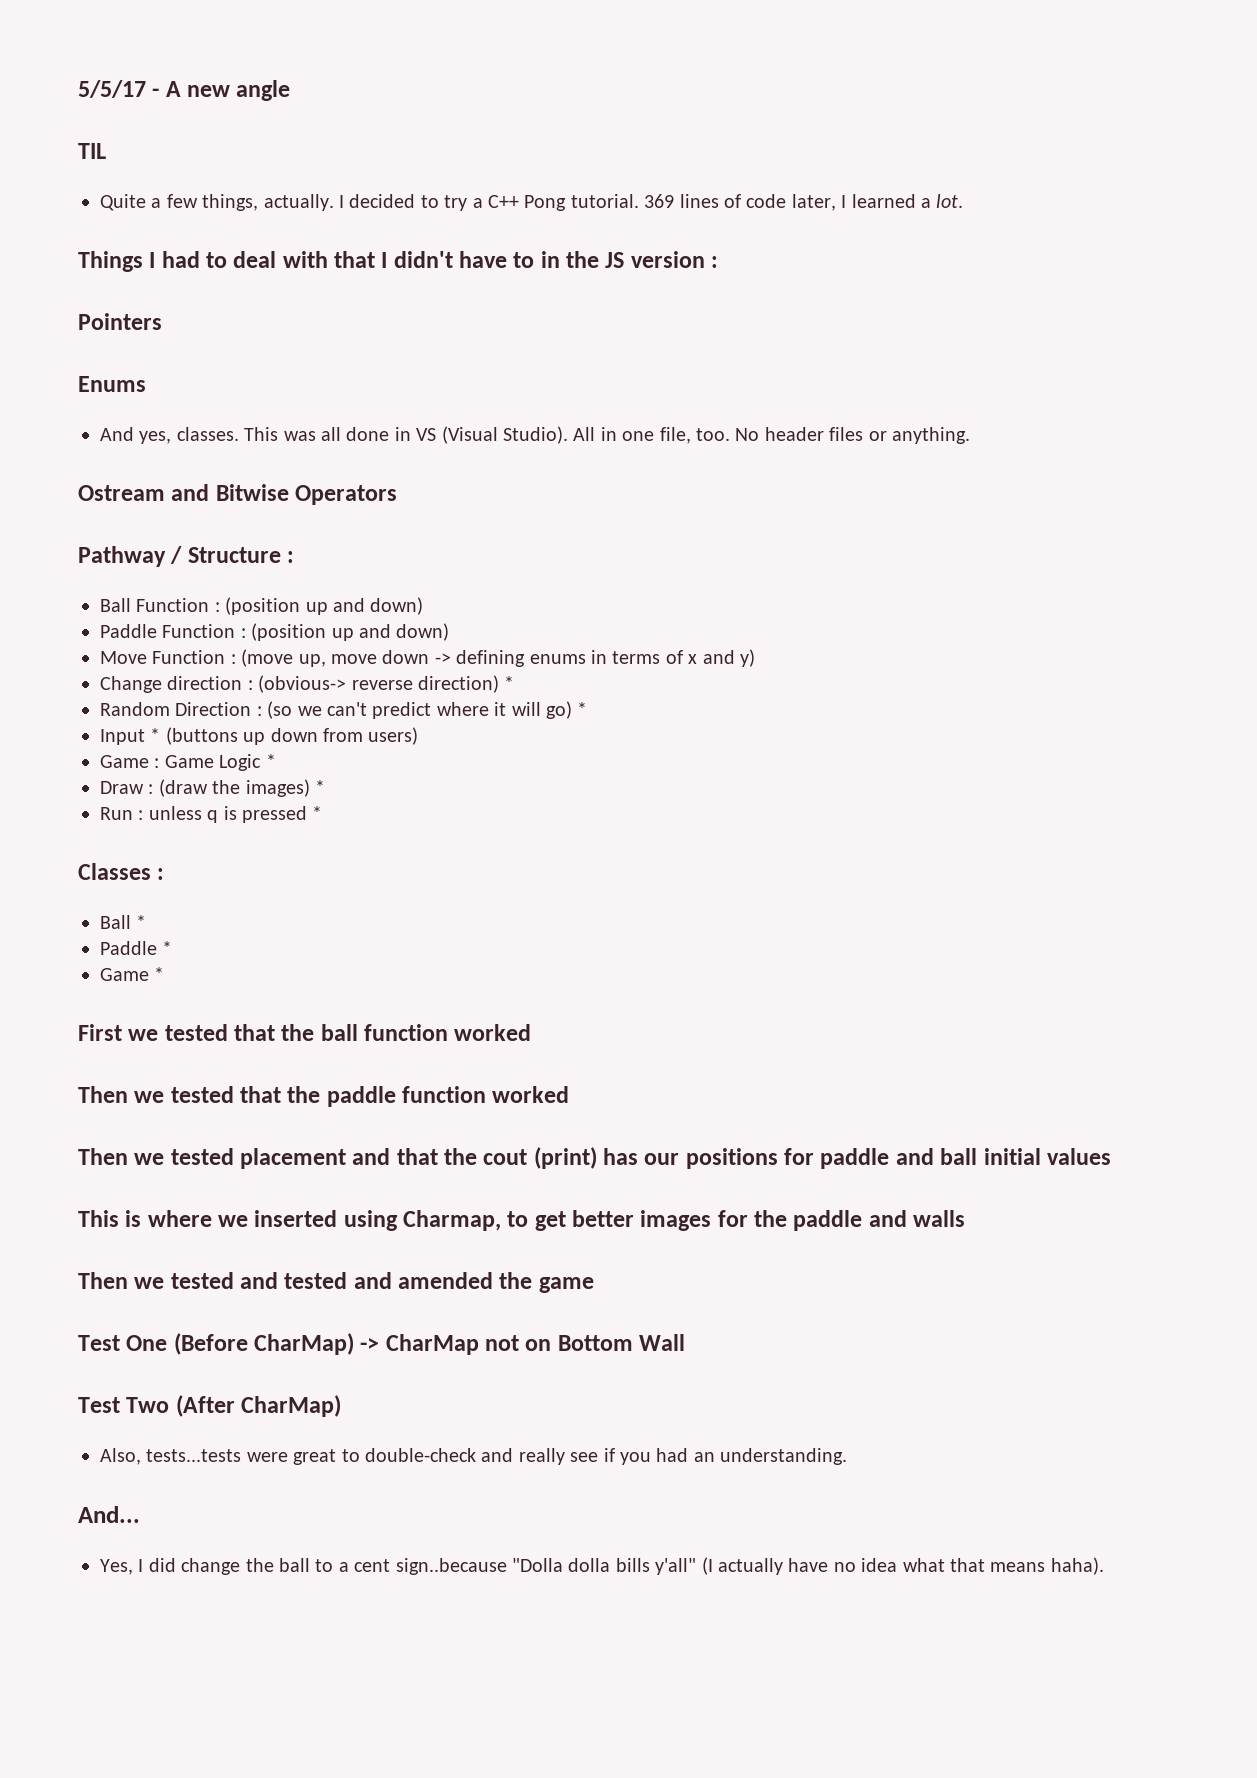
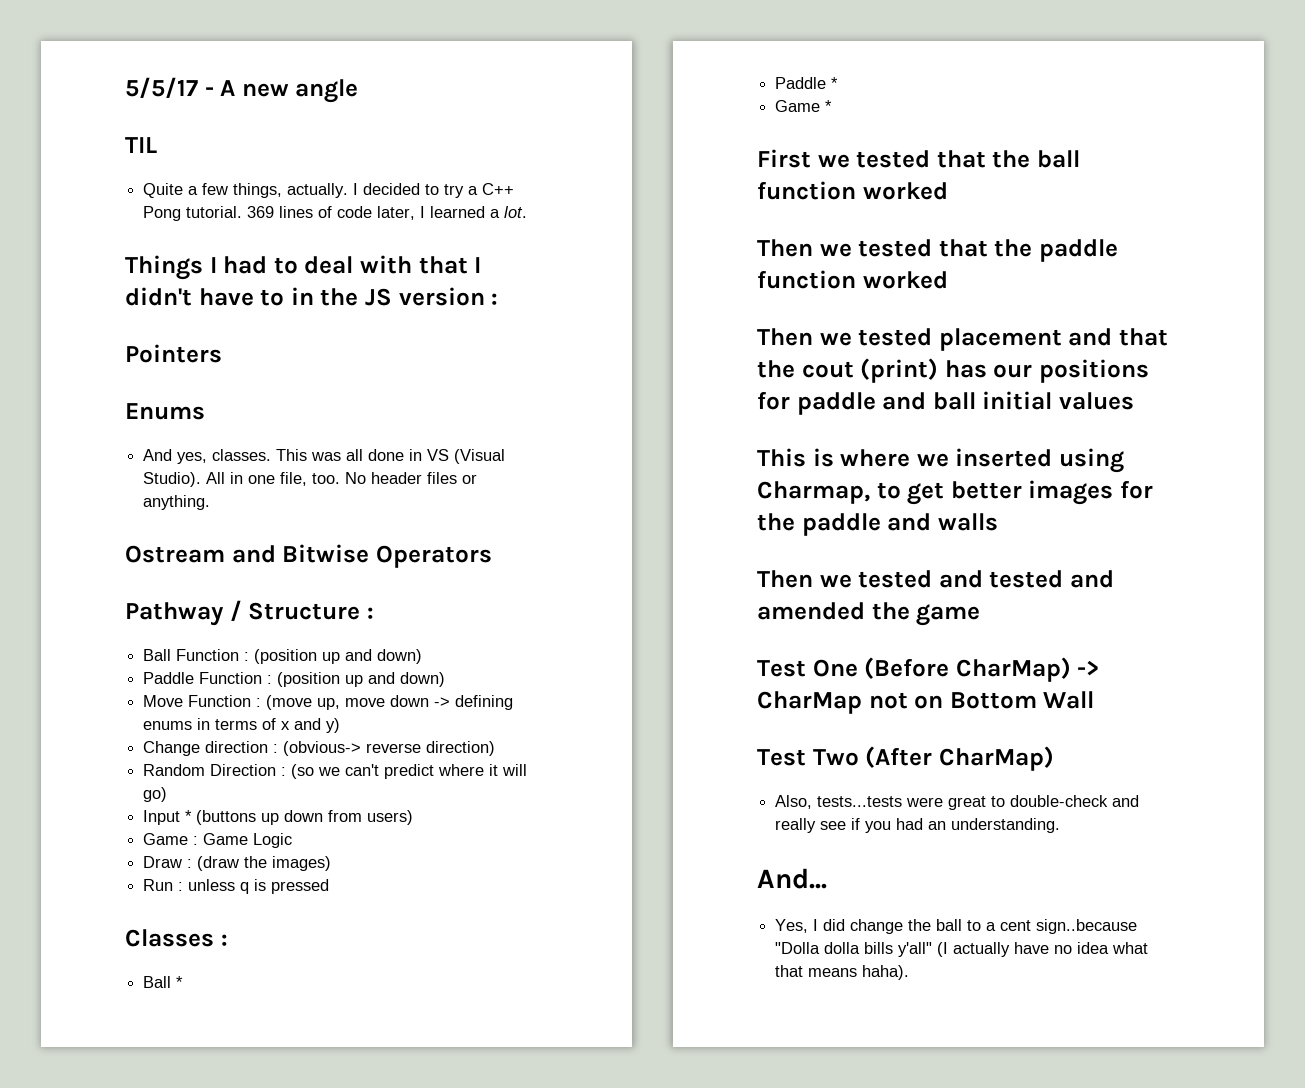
- Change direction : (obvious-> reverse direction) *
+ Change direction : (obvious-> reverse direction)
- Random Direction : (so we can't predict where it will go) *
+ Random Direction : (so we can't predict where it will go)
- Game : Game Logic *
+ Game : Game Logic
- Draw : (draw the images) *
+ Draw : (draw the images)
- Run : unless q is pressed *
+ Run : unless q is pressed

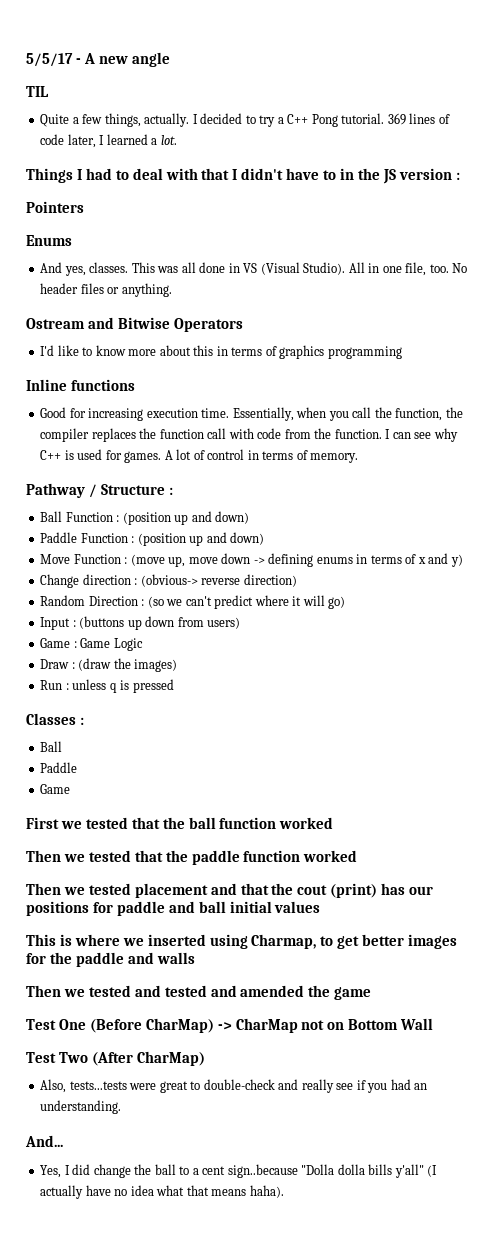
+ I'd like to know more about this in terms of graphics programming
+ Inline functions
+ Good for increasing execution time. Essentially, when you call the function, the compiler replaces the function call with code from the function. I can see why C++ is used for games. A lot of control in terms of memory.
- Input * (buttons up down from users)
+ Input : (buttons up down from users)
  Classes :
- Ball *
- Paddle *
- Game *
+ Ball
+ Paddle
+ Game

